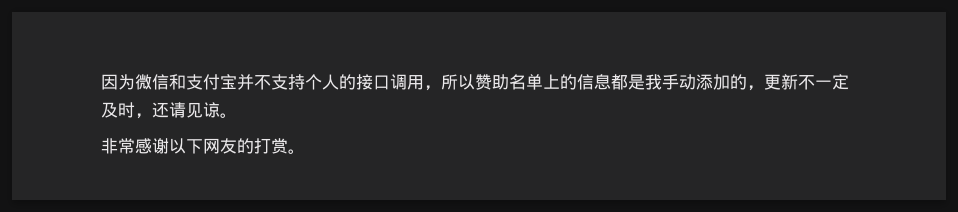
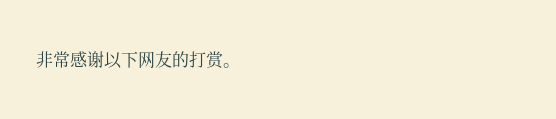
- 因为微信和支付宝并不支持个人的接口调用，所以赞助名单上的信息都是我手动添加的，更新不一定及时，还请见谅。

